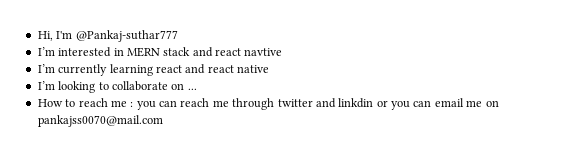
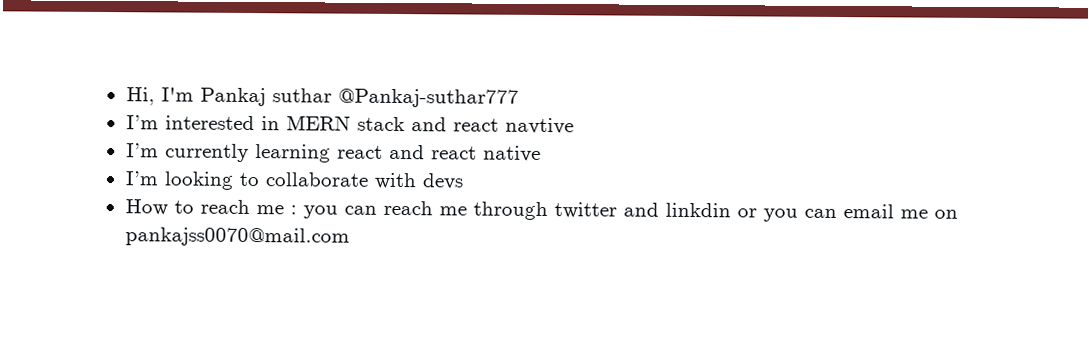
- Hi, I'm @Pankaj-suthar777
+ Hi, I'm Pankaj suthar @Pankaj-suthar777
- I’m looking to collaborate on ...
+ I’m looking to collaborate with devs

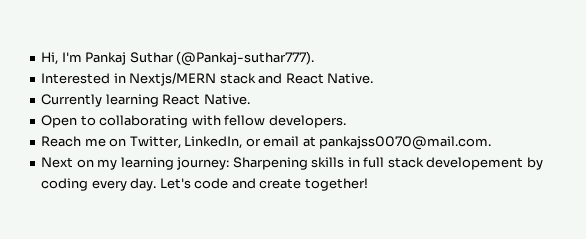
- Hi, I'm Pankaj suthar @Pankaj-suthar777
- I’m interested in MERN stack and react navtive
- I’m currently learning react and react native
- I’m looking to collaborate with devs
- How to reach me : you can reach me through twitter and linkdin or you can email me on pankajss0070@mail.com
+ Hi, I'm Pankaj Suthar (@Pankaj-suthar777).
+ Interested in Nextjs/MERN stack and React Native.
+ Currently learning React Native.
+ Open to collaborating with fellow developers.
+ Reach me on Twitter, LinkedIn, or email at pankajss0070@mail.com.
+ Next on my learning journey: Sharpening skills in full stack developement by coding every day. Let's code and create together!

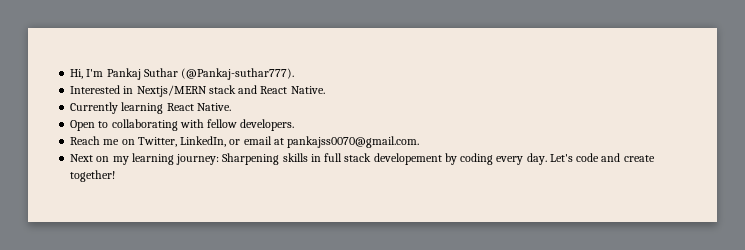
- Reach me on Twitter, LinkedIn, or email at pankajss0070@mail.com.
+ Reach me on Twitter, LinkedIn, or email at pankajss0070@gmail.com.

